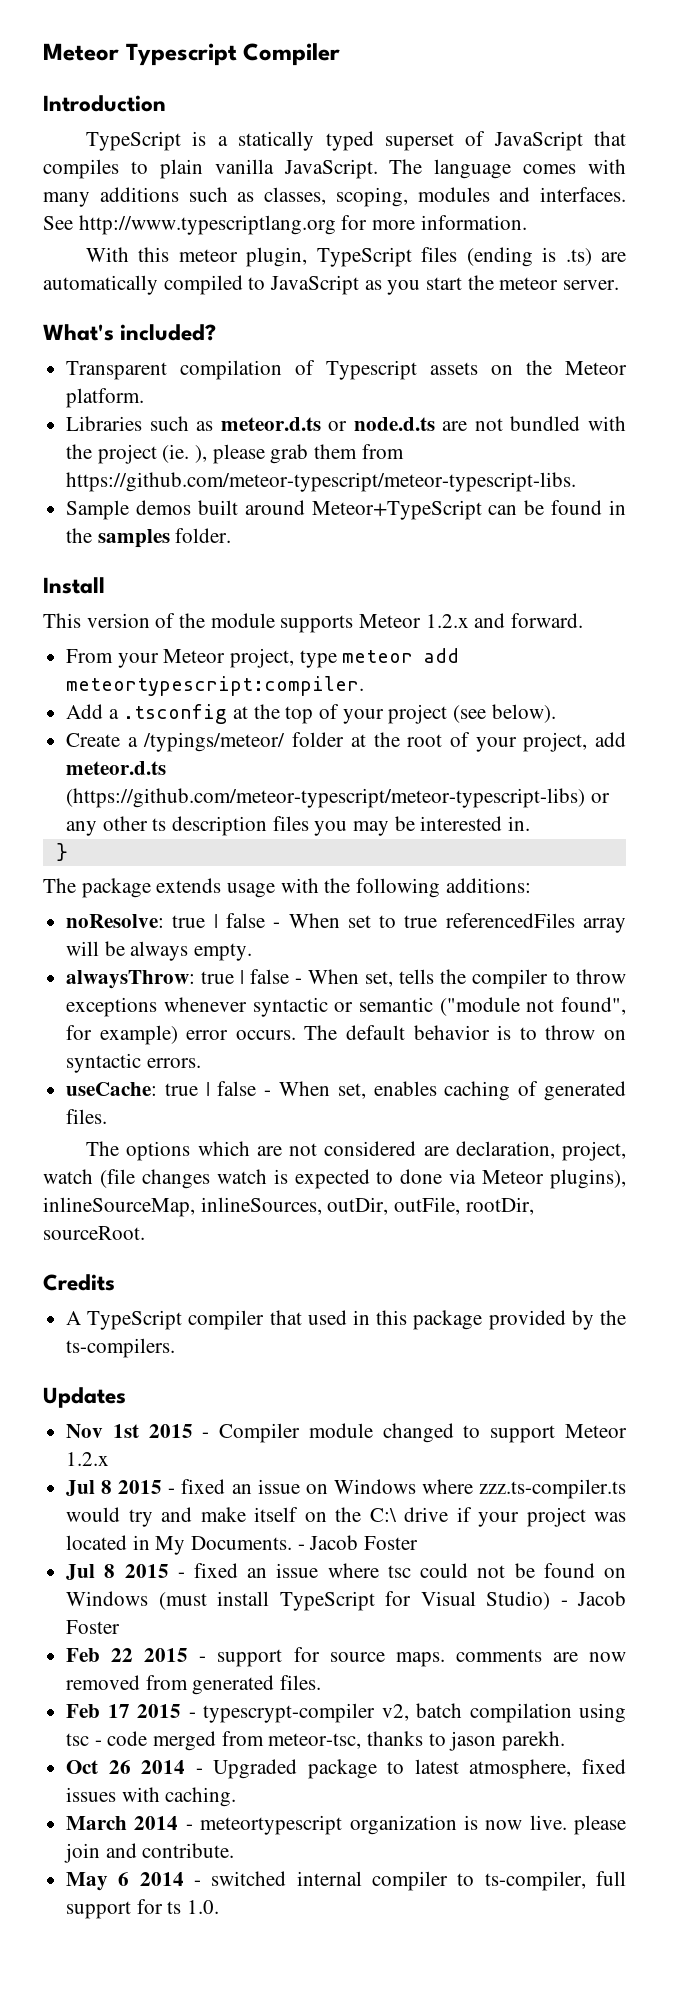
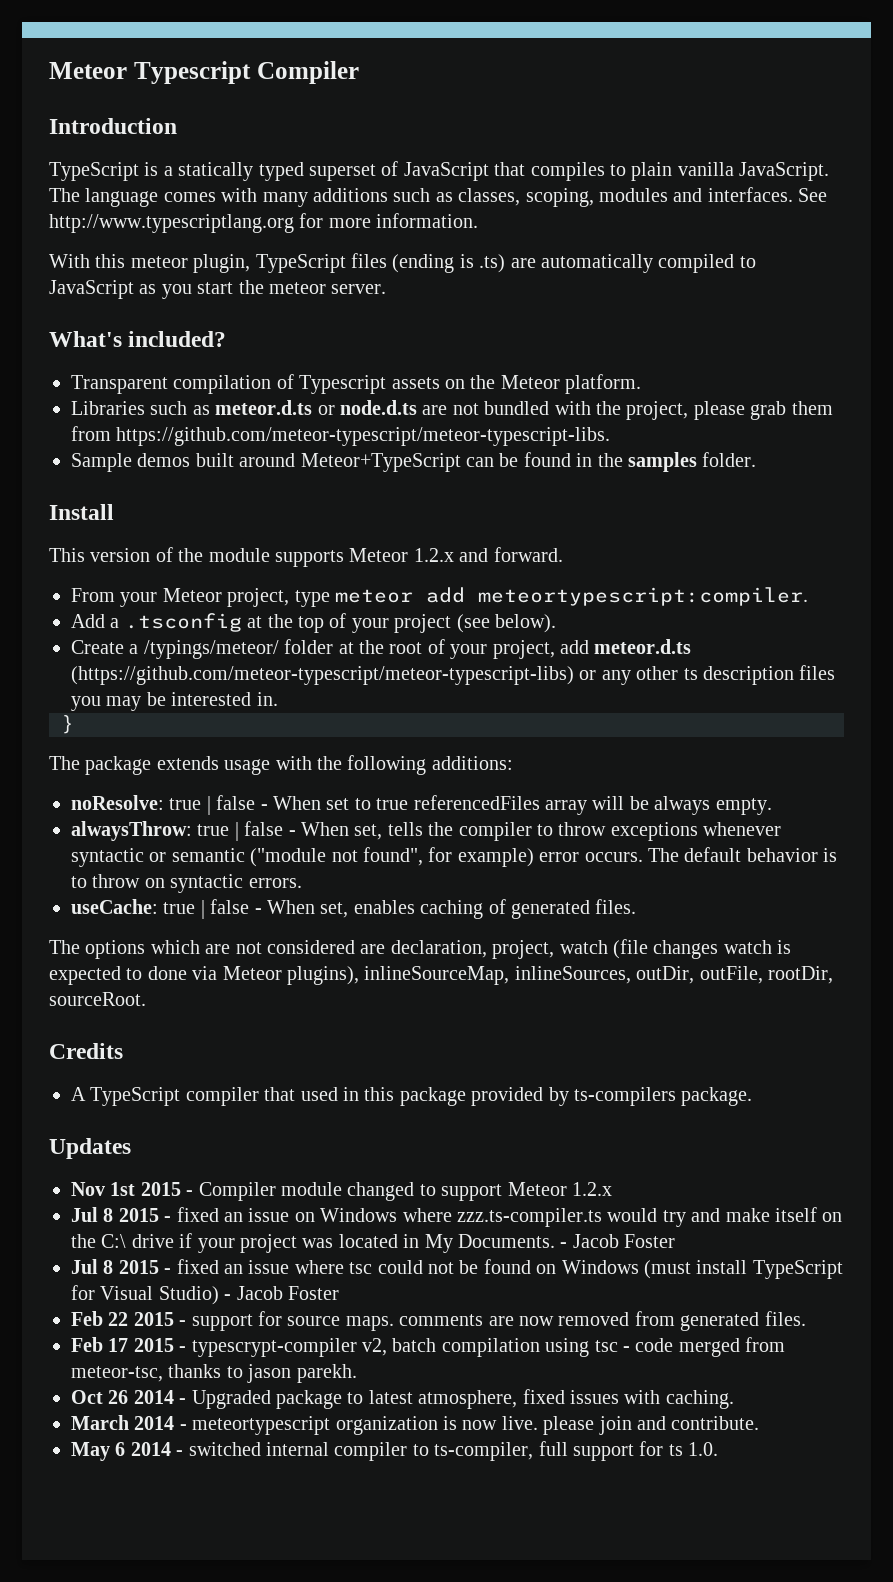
- Libraries such as meteor.d.ts or node.d.ts are not bundled with the project (ie. ), please grab them from https://github.com/meteor-typescript/meteor-typescript-libs.
+ Libraries such as meteor.d.ts or node.d.ts are not bundled with the project, please grab them from https://github.com/meteor-typescript/meteor-typescript-libs.
- A TypeScript compiler that used in this package provided by the ts-compilers.
+ A TypeScript compiler that used in this package provided by ts-compilers package.

